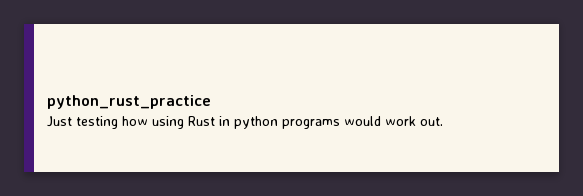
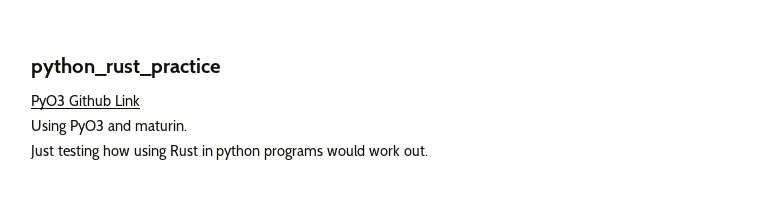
+ PyO3 Github Link
+ Using PyO3 and maturin.

